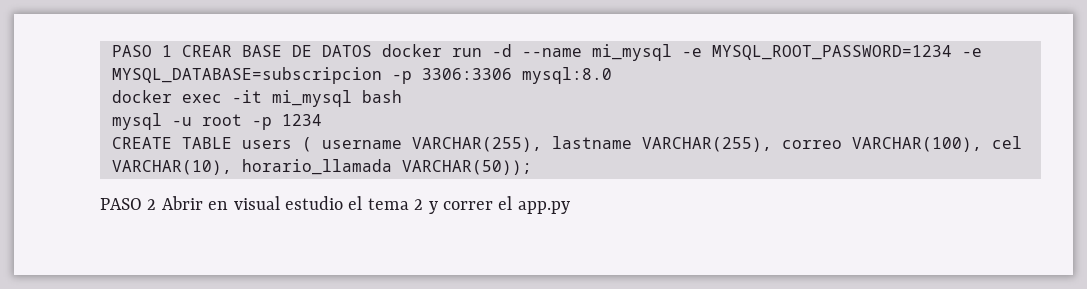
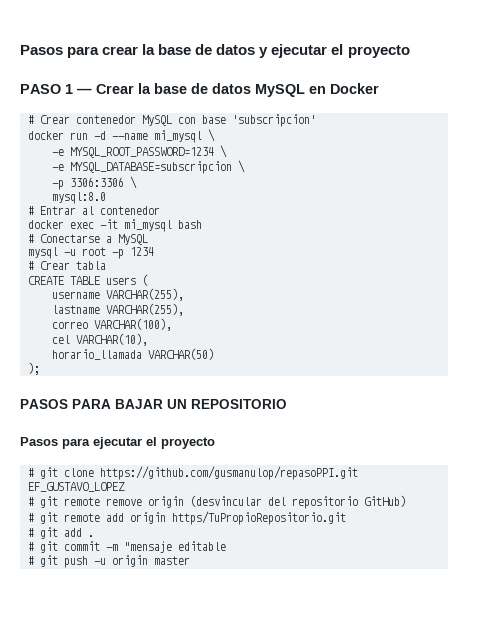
- PASO 1 CREAR BASE DE DATOS docker run -d --name mi_mysql -e MYSQL_ROOT_PASSWORD=1234 -e MYSQL_DATABASE=subscripcion -p 3306:3306 mysql:8.0
+ Pasos para crear la base de datos y ejecutar el proyecto
+ PASO 1 — Crear la base de datos MySQL en Docker
+ # Crear contenedor MySQL con base 'subscripcion'
+ docker run -d --name mi_mysql \
+ -e MYSQL_ROOT_PASSWORD=1234 \
+ -e MYSQL_DATABASE=subscripcion \
+ -p 3306:3306 \
+ mysql:8.0
+ # Entrar al contenedor
+ # Conectarse a MySQL
+ # Crear tabla
- CREATE TABLE users ( username VARCHAR(255), lastname VARCHAR(255), correo VARCHAR(100), cel VARCHAR(10), horario_llamada VARCHAR(50));
- PASO 2 Abrir en visual estudio el tema 2 y correr el app.py
+ CREATE TABLE users (
+ username VARCHAR(255),
+ lastname VARCHAR(255),
+ correo VARCHAR(100),
+ cel VARCHAR(10),
+ horario_llamada VARCHAR(50)
+ );
+ PASOS PARA BAJAR UN REPOSITORIO
+ Pasos para ejecutar el proyecto
+ # git clone https://github.com/gusmanulop/repasoPPI.git EF_GUSTAVO_LOPEZ
+ # git remote remove origin (desvincular del repositorio GitHub)
+ # git remote add origin https/TuPropioRepositorio.git
+ # git add .
+ # git commit -m "mensaje editable
+ # git push -u origin master

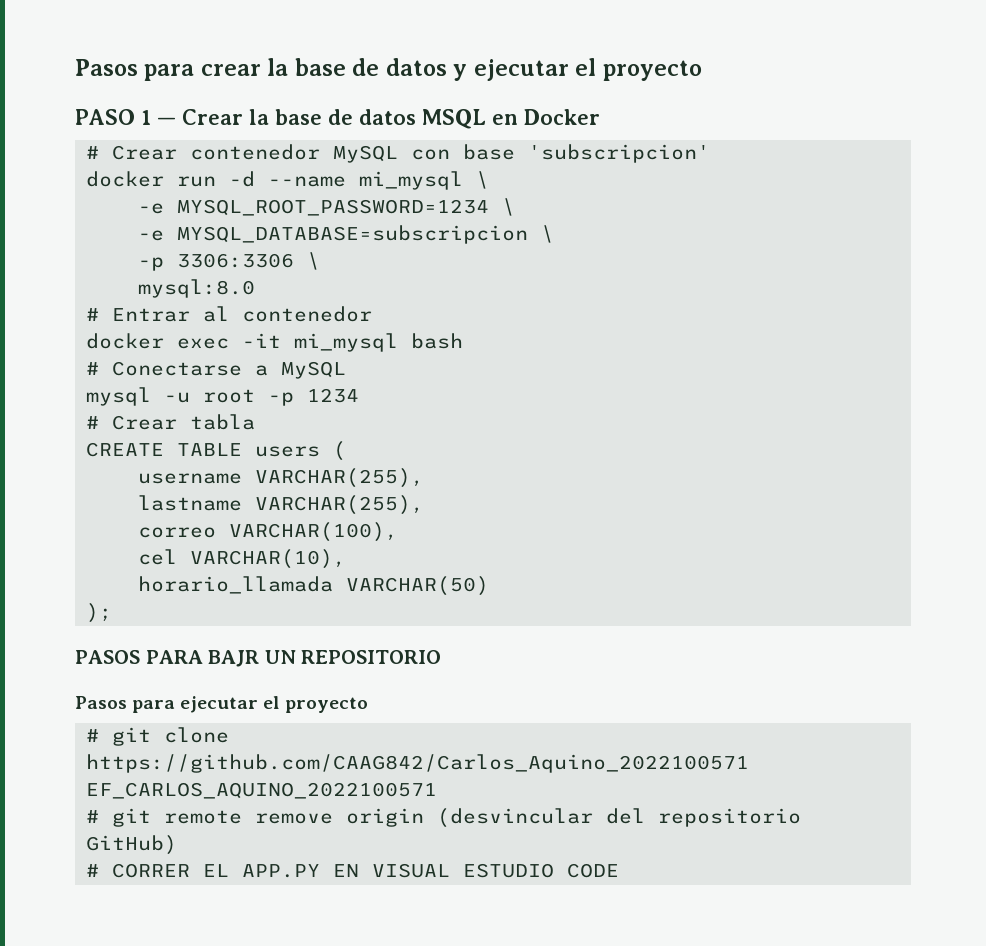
- PASO 1 — Crear la base de datos MySQL en Docker
+ PASO 1 — Crear la base de datos MSQL en Docker
- PASOS PARA BAJAR UN REPOSITORIO
+ PASOS PARA BAJR UN REPOSITORIO
- # git clone https://github.com/gusmanulop/repasoPPI.git EF_GUSTAVO_LOPEZ
+ # git clone https://github.com/CAAG842/Carlos_Aquino_2022100571 EF_CARLOS_AQUINO_2022100571
- # git remote add origin https/TuPropioRepositorio.git
- # git add .
- # git commit -m "mensaje editable
- # git push -u origin master
+ # CORRER EL APP.PY EN VISUAL ESTUDIO CODE

